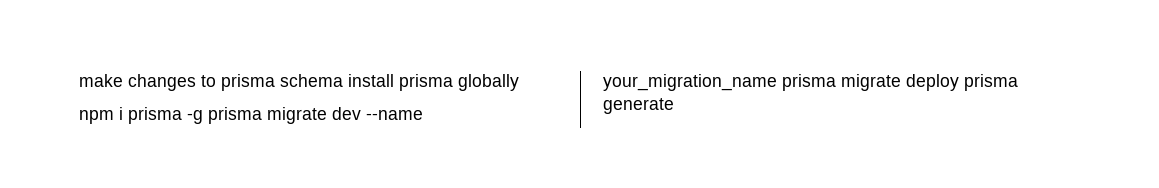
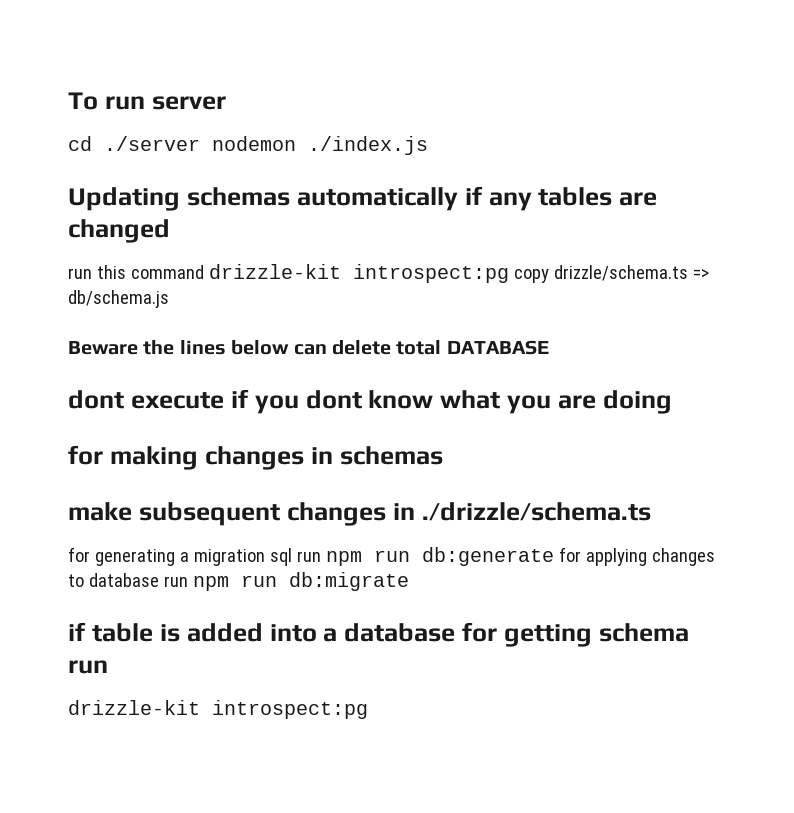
- make changes to prisma schema install prisma globally
- npm i prisma -g prisma migrate dev --name your_migration_name prisma migrate deploy prisma generate
+ To run server
+ cd ./server nodemon ./index.js
+ Updating schemas automatically if any tables are changed
+ run this command drizzle-kit introspect:pg copy drizzle/schema.ts => db/schema.js
+ Beware the lines below can delete total DATABASE
+ dont execute if you dont know what you are doing
+ for making changes in schemas
+ make subsequent changes in ./drizzle/schema.ts
+ for generating a migration sql run npm run db:generate for applying changes to database run npm run db:migrate
+ if table is added into a database for getting schema run
+ drizzle-kit introspect:pg

